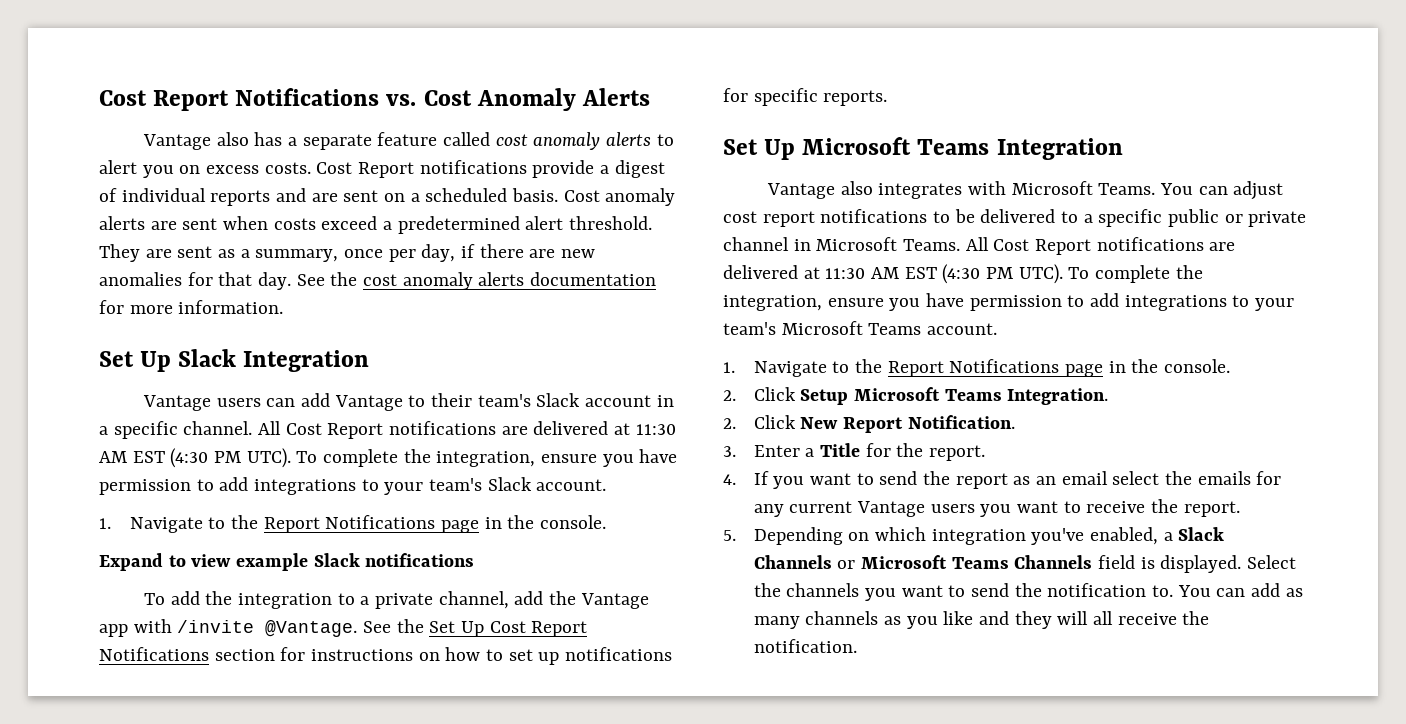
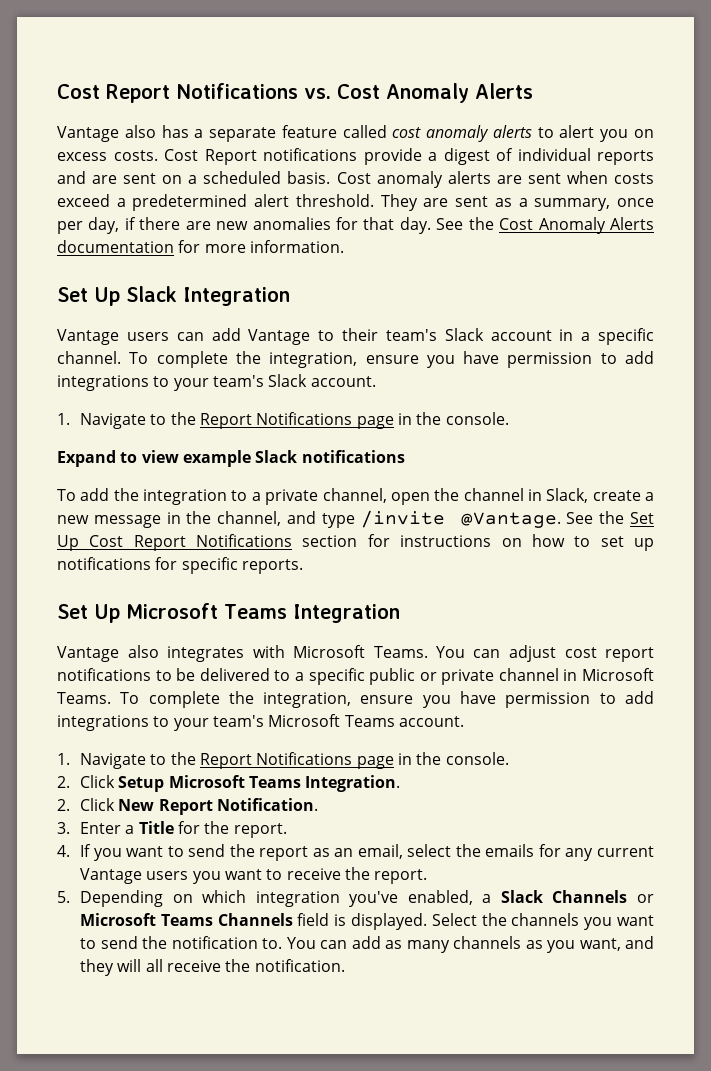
- See the cost anomaly alerts documentation for more information.
+ See the Cost Anomaly Alerts documentation for more information.
- Vantage users can add Vantage to their team's Slack account in a specific channel. All Cost Report notifications are delivered at 11:30 AM EST (4:30 PM UTC).
+ Vantage users can add Vantage to their team's Slack account in a specific channel.
- To add the integration to a private channel, add the Vantage app with /invite @Vantage.
+ To add the integration to a private channel, open the channel in Slack, create a new message in the channel, and type /invite @Vantage.
- You can adjust cost report notifications to be delivered to a specific public or private channel in Microsoft Teams. All Cost Report notifications are delivered at 11:30 AM EST (4:30 PM UTC).
+ You can adjust cost report notifications to be delivered to a specific public or private channel in Microsoft Teams.
- 4. If you want to send the report as an email select the emails for any current Vantage users you want to receive the report.
+ 4. If you want to send the report as an email, select the emails for any current Vantage users you want to receive the report.
- You can add as many channels as you like and they will all receive the notification.
+ You can add as many channels as you want, and they will all receive the notification.

